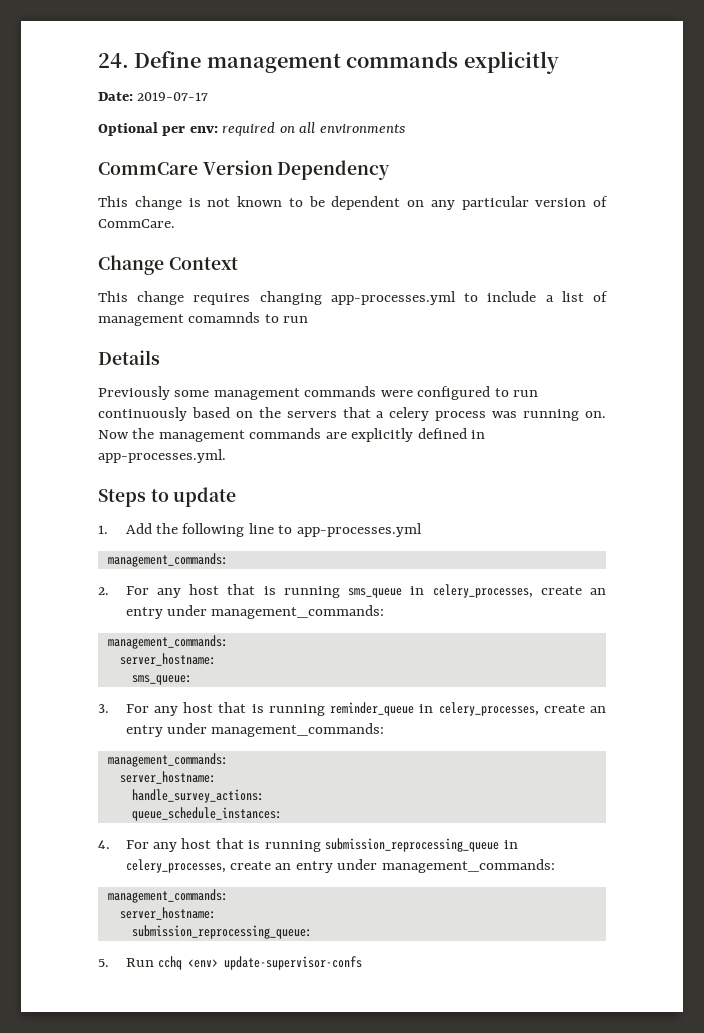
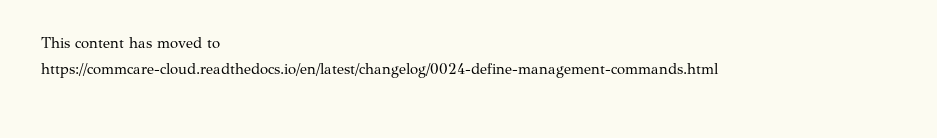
- 24. Define management commands explicitly
- Date: 2019-07-17
- Optional per env: required on all environments
- CommCare Version Dependency
- This change is not known to be dependent on any particular version of CommCare.
- Change Context
- This change requires changing app-processes.yml to include a list of management comamnds to run
- Details
- Previously some management commands were configured to run continuously based on the servers that a celery process was running on. Now the management commands are explicitly defined in app-processes.yml.
- Steps to update
- 1. Add the following line to app-processes.yml
- management_commands:
- 2. For any host that is running sms_queue in celery_processes, create an entry under management_commands:
- management_commands:
- server_hostname:
- sms_queue:
- 3. For any host that is running reminder_queue in celery_processes, create an entry under management_commands:
- management_commands:
- server_hostname:
- handle_survey_actions:
- queue_schedule_instances:
- 4. For any host that is running submission_reprocessing_queue in celery_processes, create an entry under management_commands:
- management_commands:
- server_hostname:
- submission_reprocessing_queue:
- 5. Run cchq <env> update-supervisor-confs
+ This content has moved to https://commcare-cloud.readthedocs.io/en/latest/changelog/0024-define-management-commands.html

